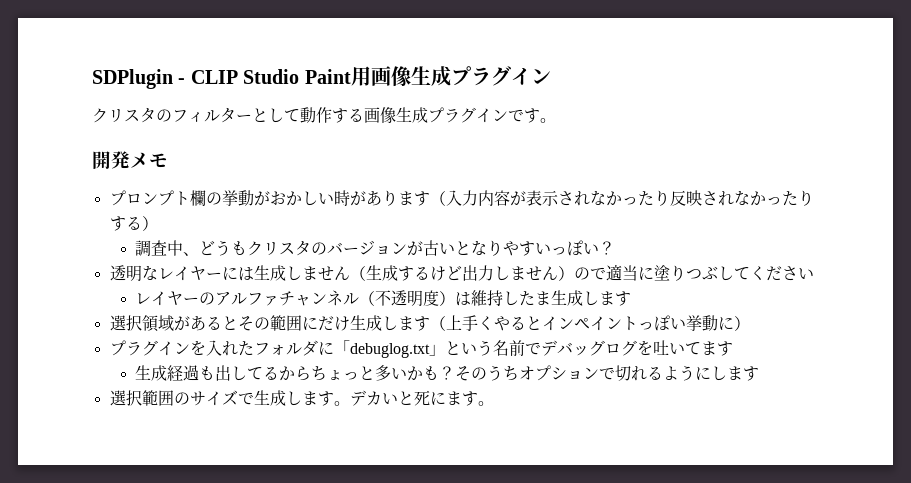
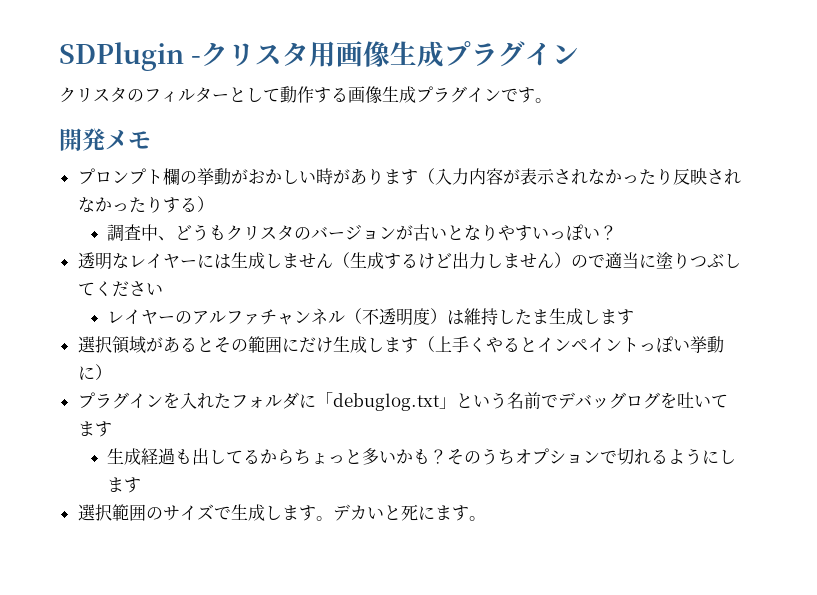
- SDPlugin - CLIP Studio Paint用画像生成プラグイン
+ SDPlugin -クリスタ用画像生成プラグイン

